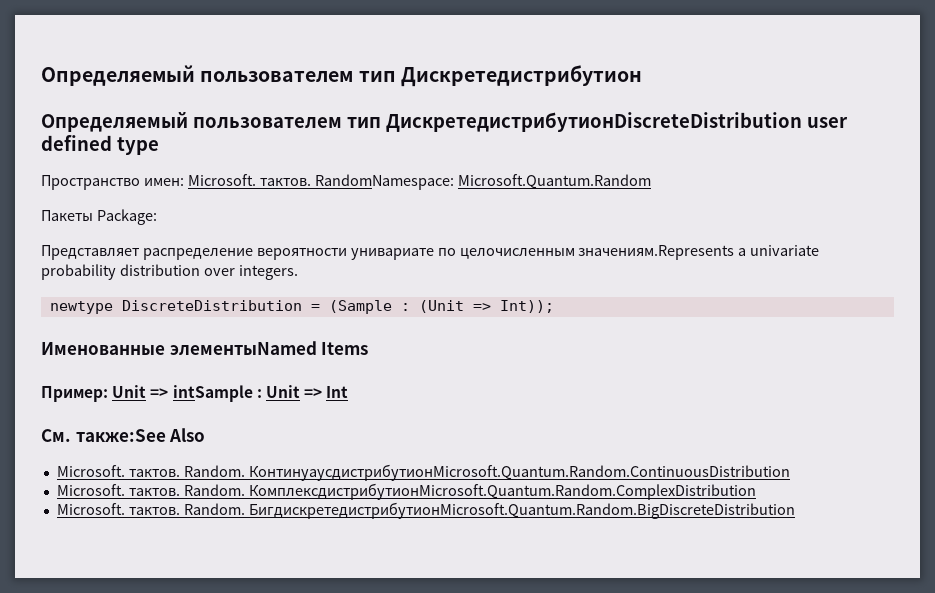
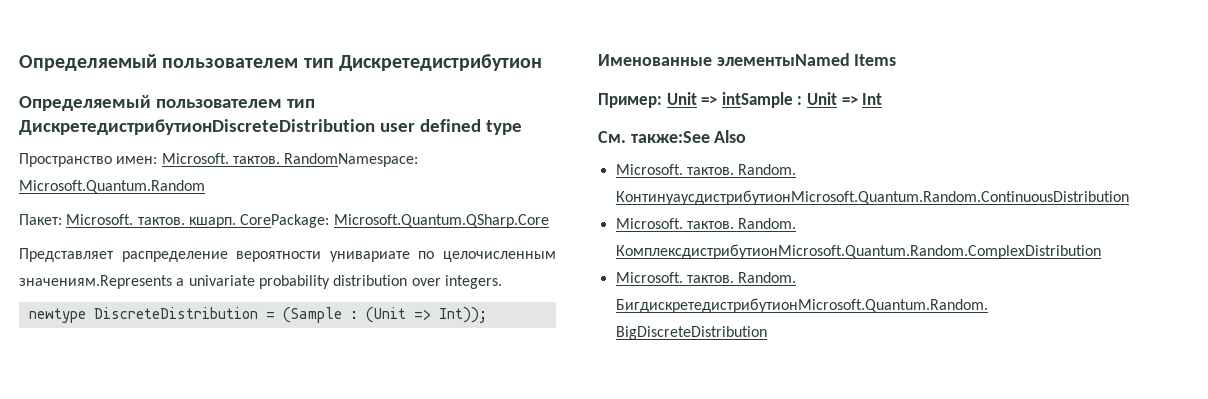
- Пакеты Package:
+ Пакет: Microsoft. тактов. кшарп. CorePackage: Microsoft.Quantum.QSharp.Core

